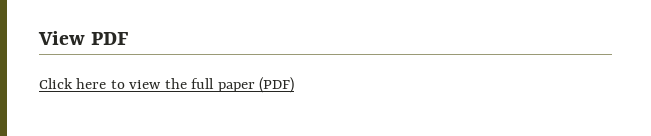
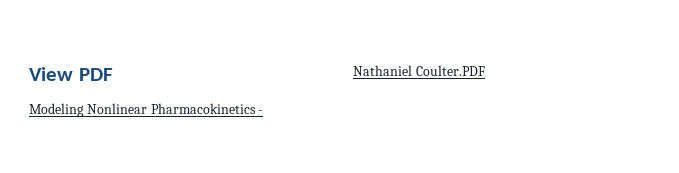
- Click here to view the full paper (PDF)
+ Modeling Nonlinear Pharmacokinetics - Nathaniel Coulter.PDF

